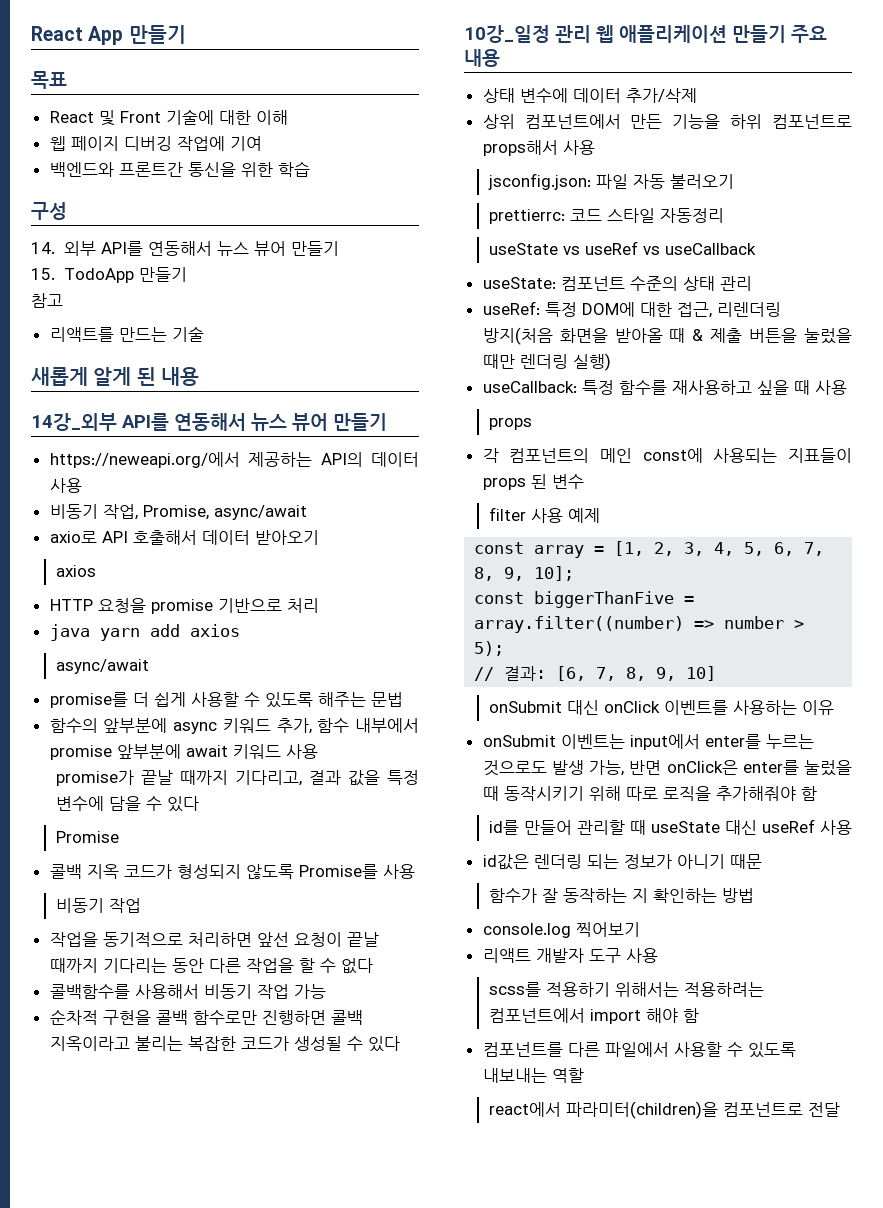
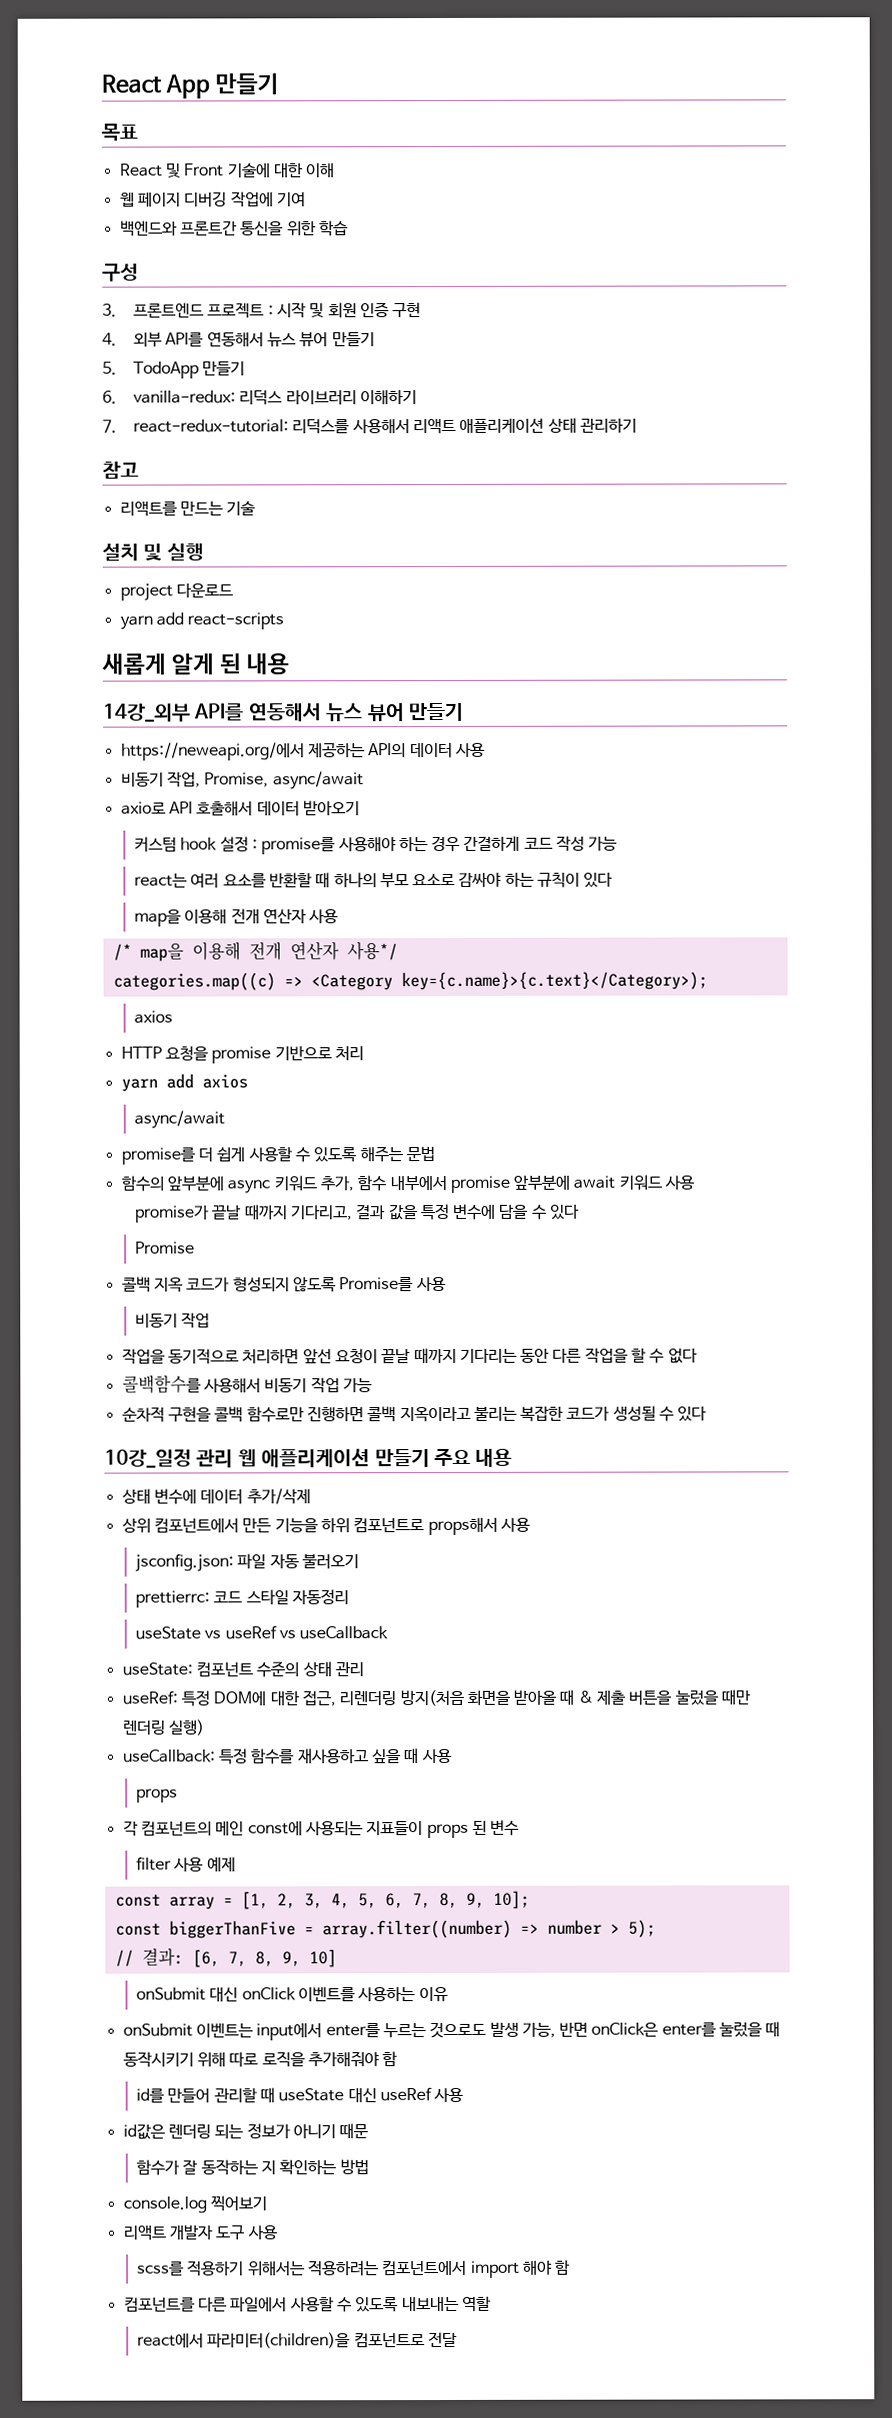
- 14. 외부 API를 연동해서 뉴스 뷰어 만들기
+ 3. 프론트엔드 프로젝트 : 시작 및 회원 인증 구현
+ 4. 외부 API를 연동해서 뉴스 뷰어 만들기
- 15. TodoApp 만들기
+ 5. TodoApp 만들기
+ 6. vanilla-redux: 리덕스 라이브러리 이해하기
+ 7. react-redux-tutorial: 리덕스를 사용해서 리액트 애플리케이션 상태 관리하기
  참고
  리액트를 만드는 기술
+ 설치 및 실행
+ project 다운로드
+ yarn add react-scripts
+ 커스텀 hook 설정 : promise를 사용해야 하는 경우 간결하게 코드 작성 가능
+ react는 여러 요소를 반환할 때 하나의 부모 요소로 감싸야 하는 규칙이 있다
+ map을 이용해 전개 연산자 사용
+ /* map을 이용해 전개 연산자 사용*/
+ categories.map((c) => <Category key={c.name}>{c.text}</Category>);
- java yarn add axios
+ yarn add axios

